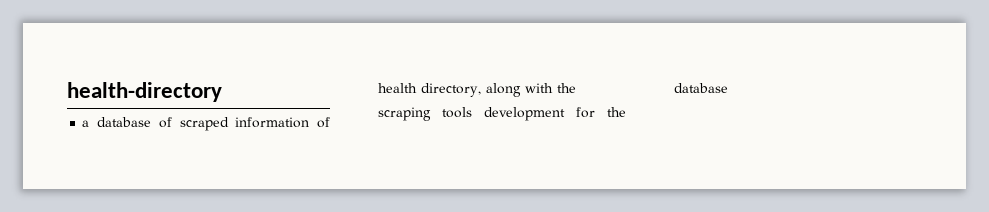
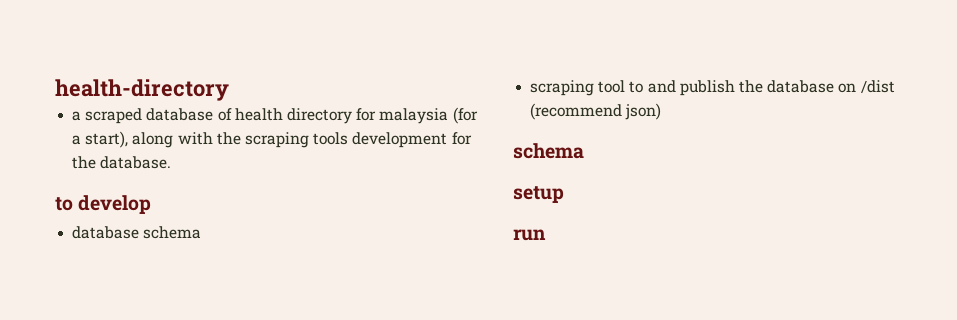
- a database of scraped information of health directory, along with the scraping tools development for the database
+ a scraped database of health directory for malaysia (for a start), along with the scraping tools development for the database.
+ to develop
+ database schema
+ scraping tool to and publish the database on /dist (recommend json)
+ schema
+ setup
+ run

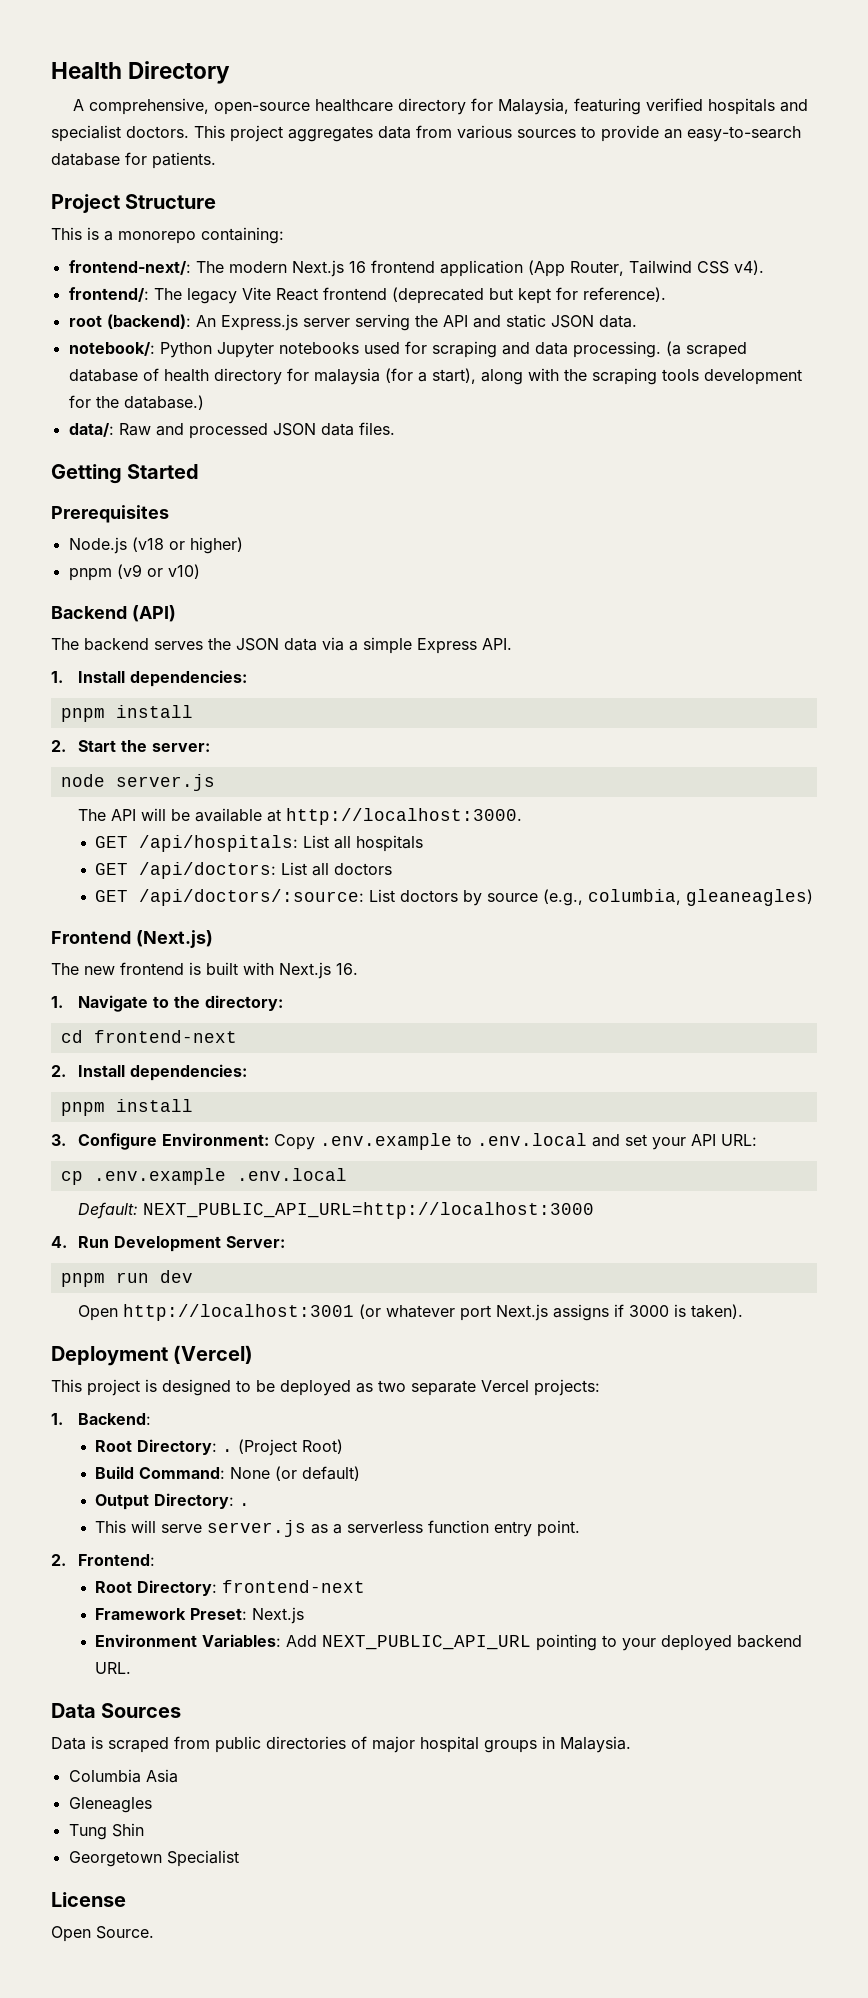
- health-directory
- a scraped database of health directory for malaysia (for a start), along with the scraping tools development for the database.
- to develop
- database schema
- scraping tool to and publish the database on /dist (recommend json)
- schema
- setup
- run
+ Health Directory
+ A comprehensive, open-source healthcare directory for Malaysia, featuring verified hospitals and specialist doctors. This project aggregates data from various sources to provide an easy-to-search database for patients.
+ Project Structure
+ This is a monorepo containing:
+ frontend-next/: The modern Next.js 16 frontend application (App Router, Tailwind CSS v4).
+ frontend/: The legacy Vite React frontend (deprecated but kept for reference).
+ root (backend): An Express.js server serving the API and static JSON data.
+ notebook/: Python Jupyter notebooks used for scraping and data processing. (a scraped database of health directory for malaysia (for a start), along with the scraping tools development for the database.)
+ data/: Raw and processed JSON data files.
+ Getting Started
+ Prerequisites
+ Node.js (v18 or higher)
+ pnpm (v9 or v10)
+ Backend (API)
+ The backend serves the JSON data via a simple Express API.
+ 1. Install dependencies:
+ pnpm install
+ 2. Start the server:
+ node server.js
+ The API will be available at http://localhost:3000.
+ GET /api/hospitals: List all hospitals
+ GET /api/doctors: List all doctors
+ GET /api/doctors/:source: List doctors by source (e.g., columbia, gleaneagles)
+ Frontend (Next.js)
+ The new frontend is built with Next.js 16.
+ 1. Navigate to the directory:
+ cd frontend-next
+ 2. Install dependencies:
+ pnpm install
+ 3. Configure Environment: Copy .env.example to .env.local and set your API URL:
+ cp .env.example .env.local
+ Default: NEXT_PUBLIC_API_URL=http://localhost:3000
+ 4. Run Development Server:
+ pnpm run dev
+ Open http://localhost:3001 (or whatever port Next.js assigns if 3000 is taken).
+ Deployment (Vercel)
+ This project is designed to be deployed as two separate Vercel projects:
+ 1. Backend:
+ Root Directory: . (Project Root)
+ Build Command: None (or default)
+ Output Directory: .
+ This will serve server.js as a serverless function entry point.
+ 2. Frontend:
+ Root Directory: frontend-next
+ Framework Preset: Next.js
+ Environment Variables: Add NEXT_PUBLIC_API_URL pointing to your deployed backend URL.
+ Data Sources
+ Data is scraped from public directories of major hospital groups in Malaysia.
+ Columbia Asia
+ Gleneagles
+ Tung Shin
+ Georgetown Specialist
+ License
+ Open Source.

